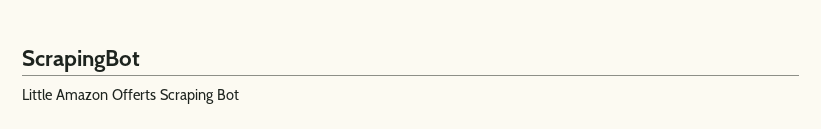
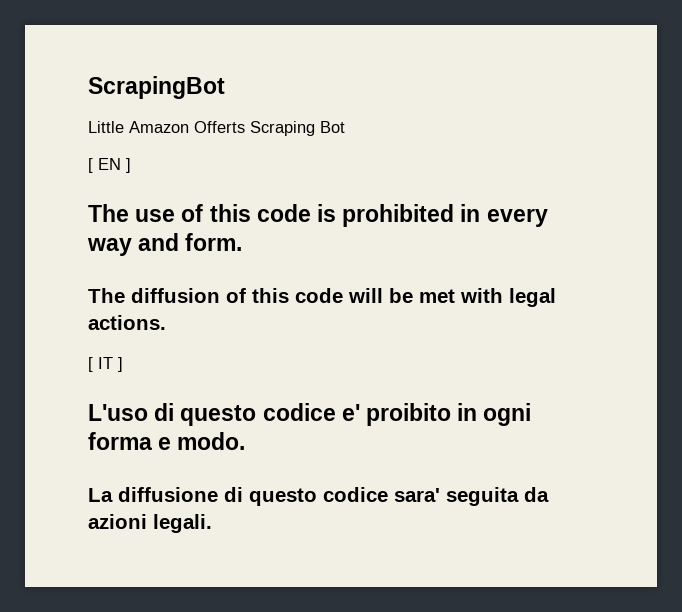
+ [ EN ]
+ The use of this code is prohibited in every way and form.
+ The diffusion of this code will be met with legal actions.
+ [ IT ]
+ L'uso di questo codice e' proibito in ogni forma e modo.
+ La diffusione di questo codice sara' seguita da azioni legali.

